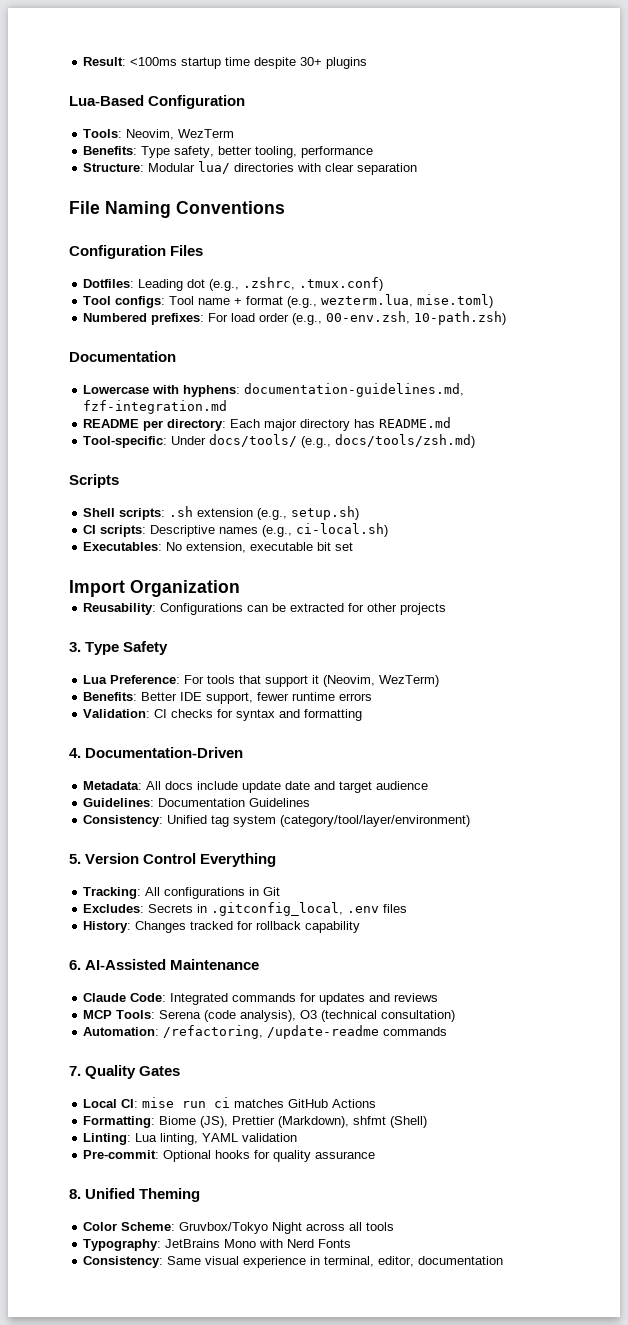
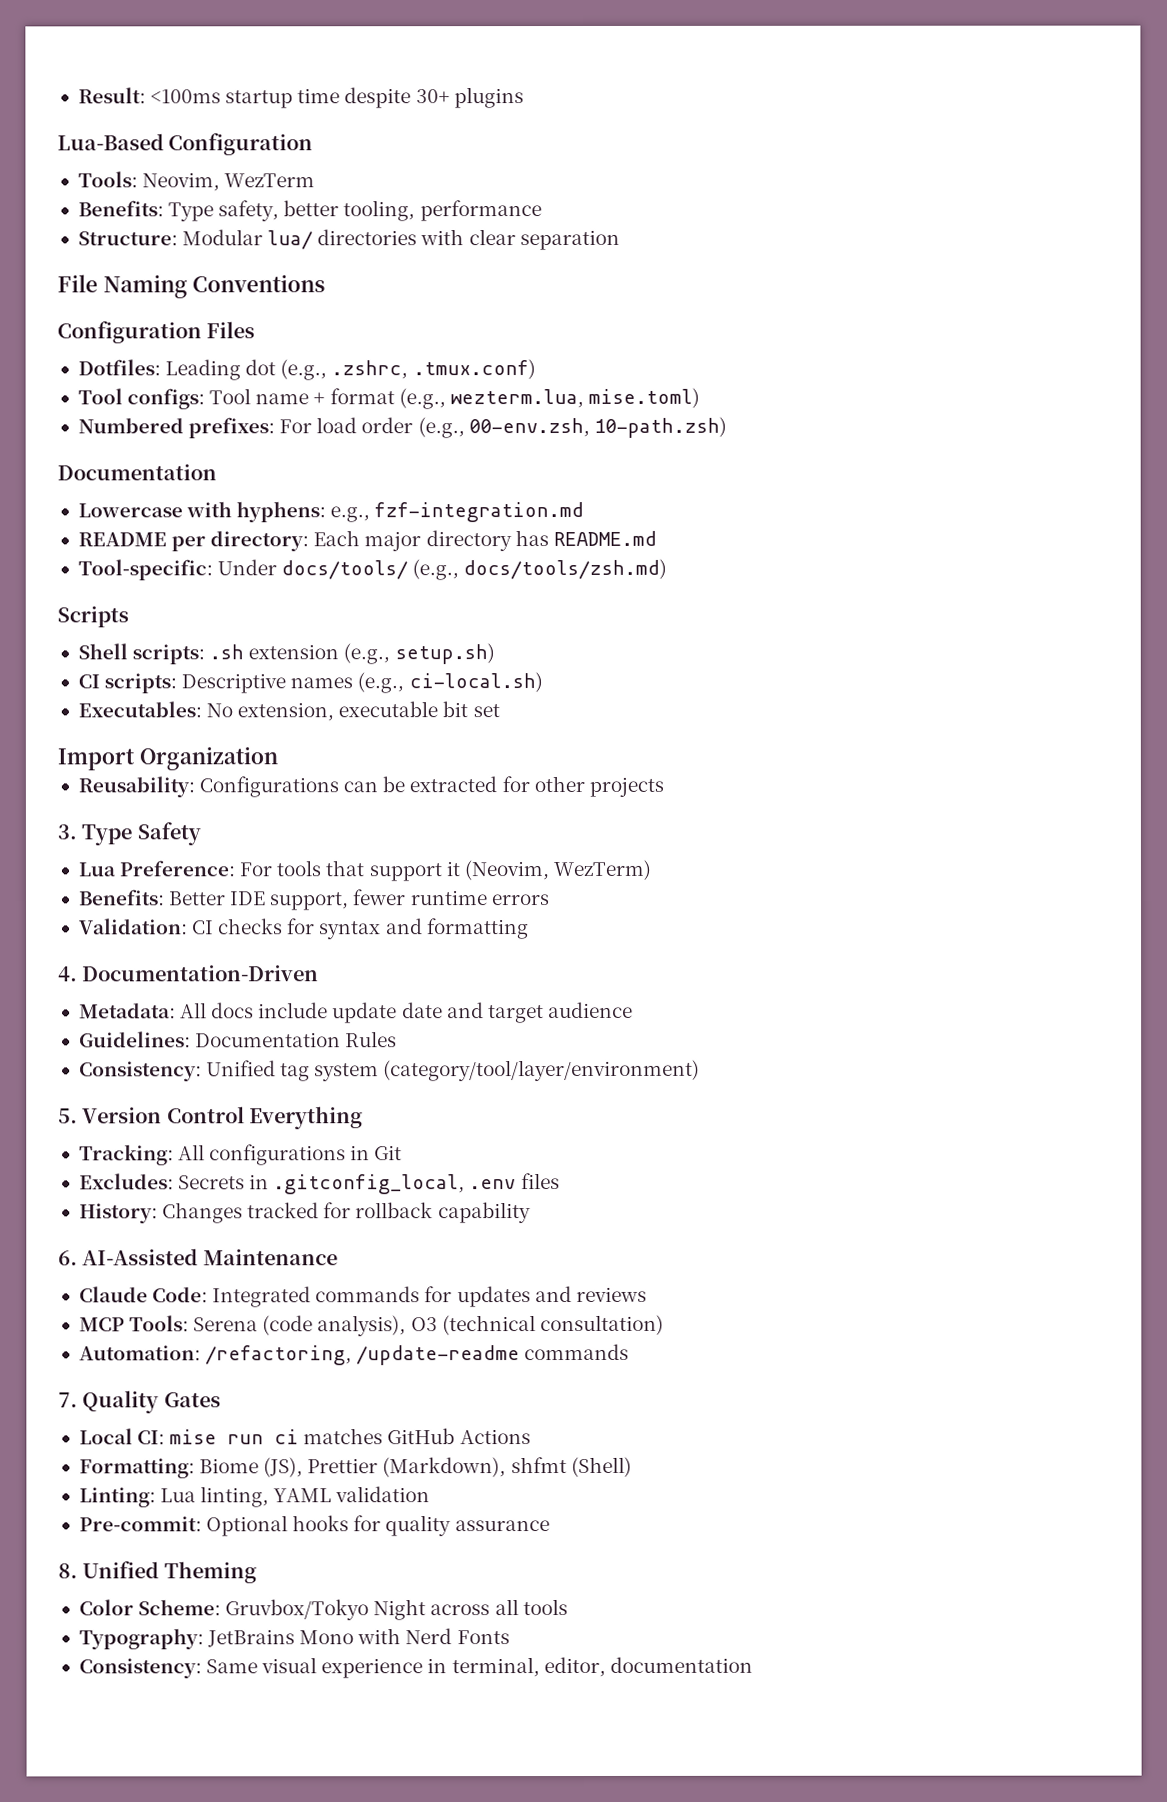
- Lowercase with hyphens: documentation-guidelines.md, fzf-integration.md
+ Lowercase with hyphens: e.g., fzf-integration.md
- Guidelines: Documentation Guidelines
+ Guidelines: Documentation Rules

